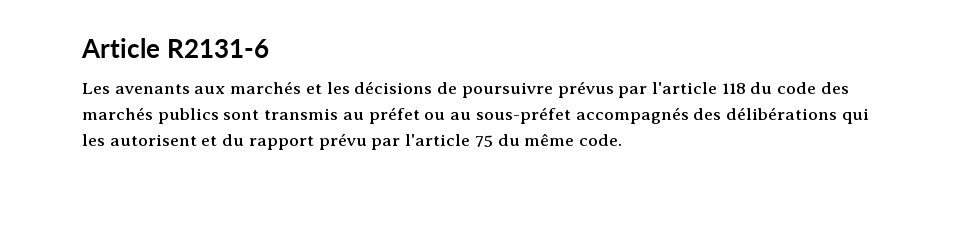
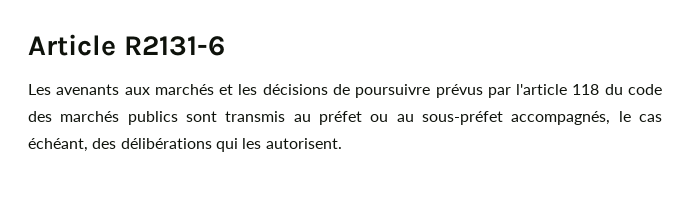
- Les avenants aux marchés et les décisions de poursuivre prévus par l'article 118 du code des marchés publics sont transmis au préfet ou au sous-préfet accompagnés des délibérations qui les autorisent et du rapport prévu par l'article 75 du même code.
+ Les avenants aux marchés et les décisions de poursuivre prévus par l'article 118 du code des marchés publics sont transmis au préfet ou au sous-préfet accompagnés, le cas échéant, des délibérations qui les autorisent.

